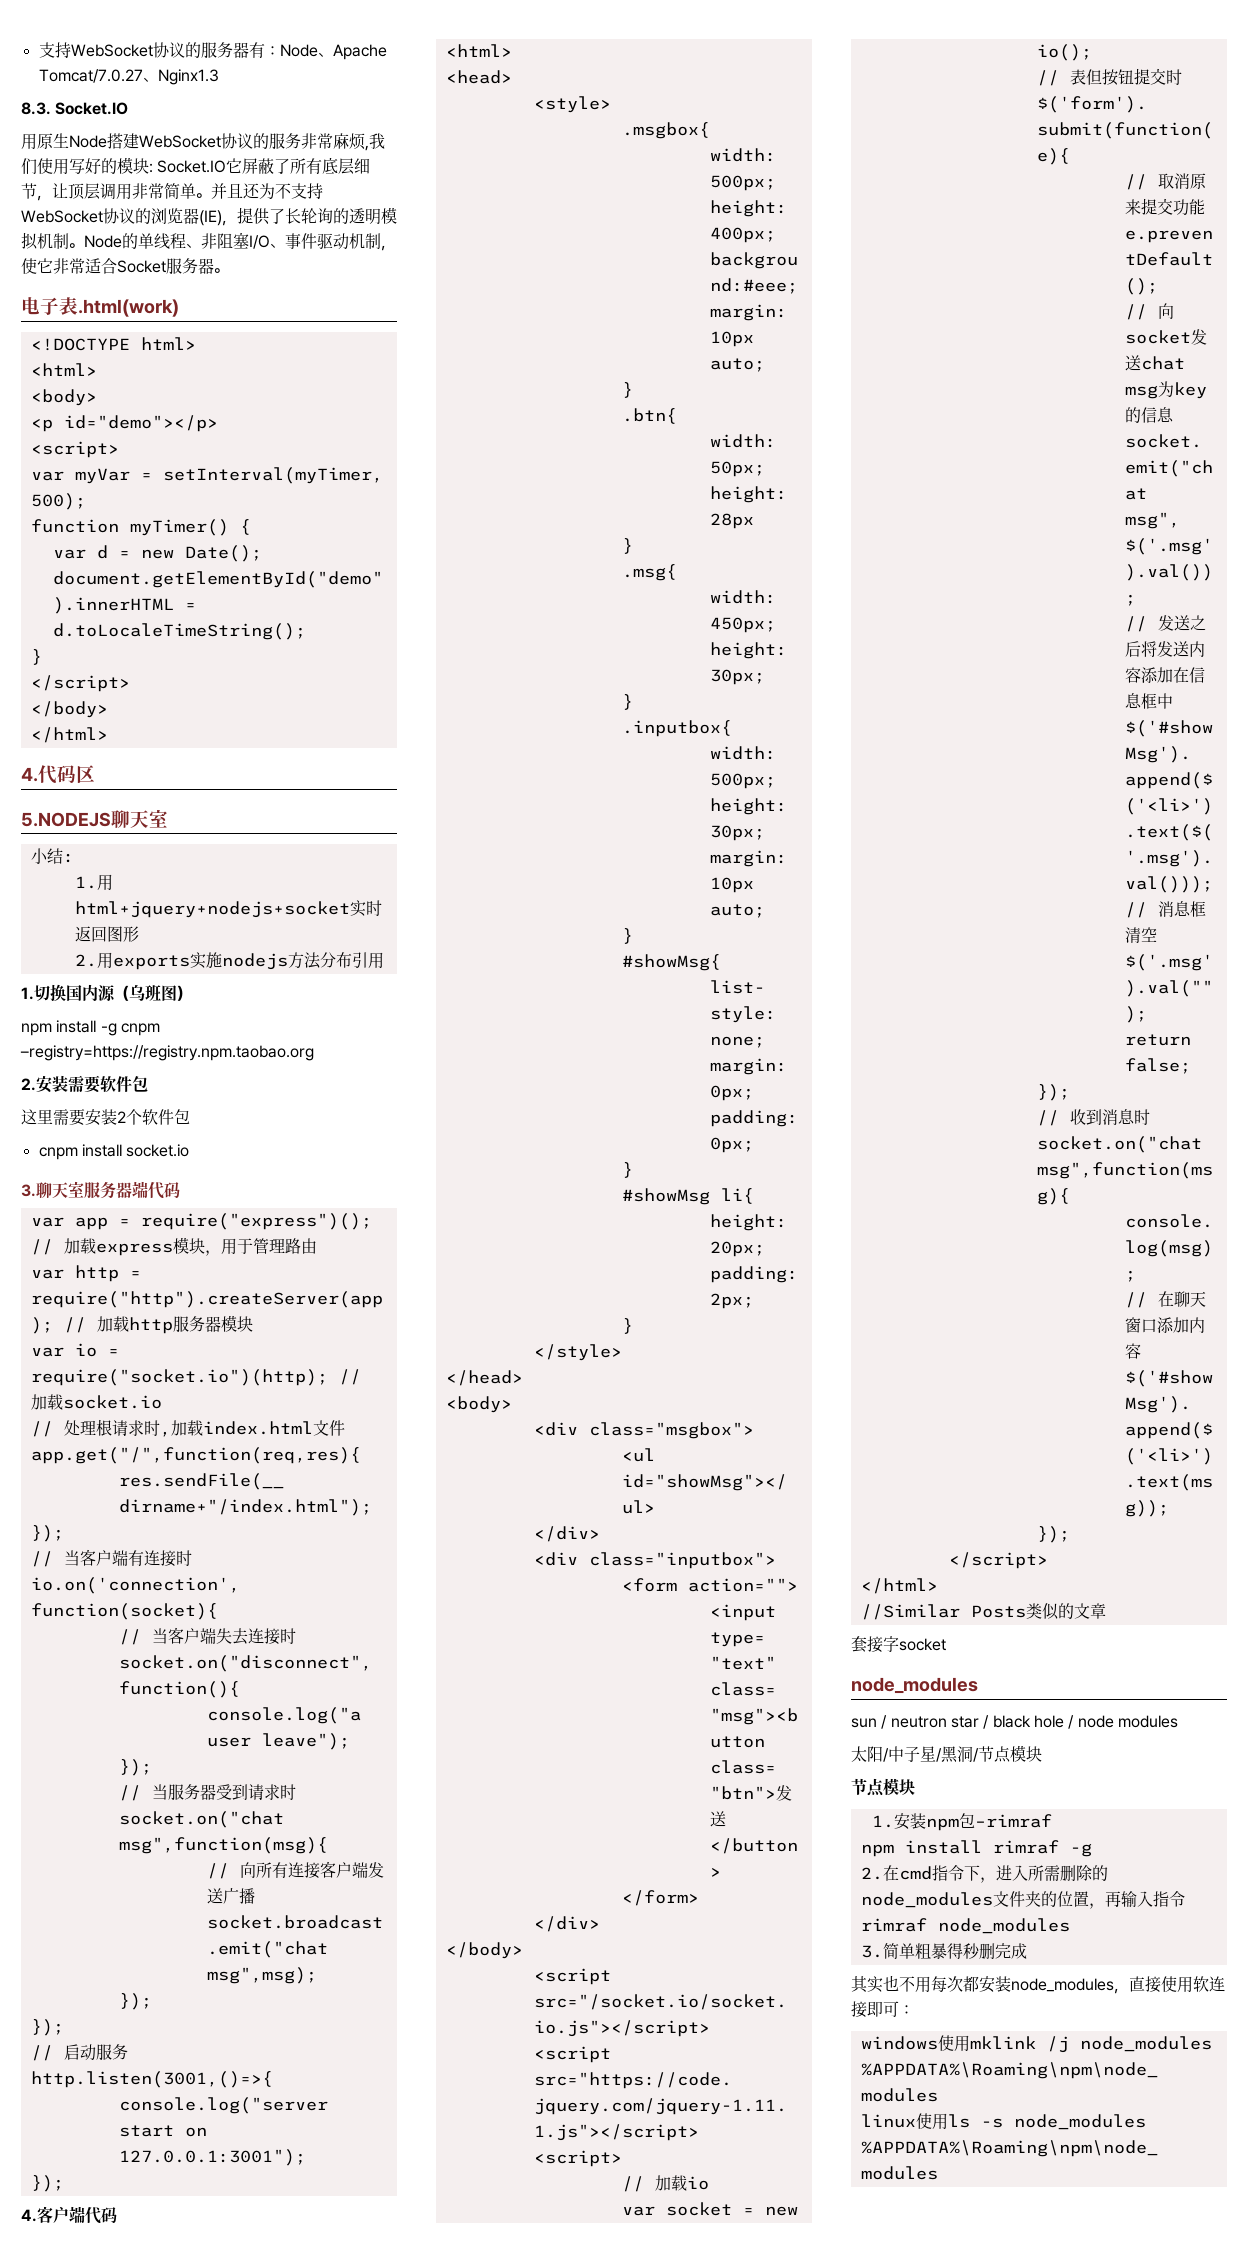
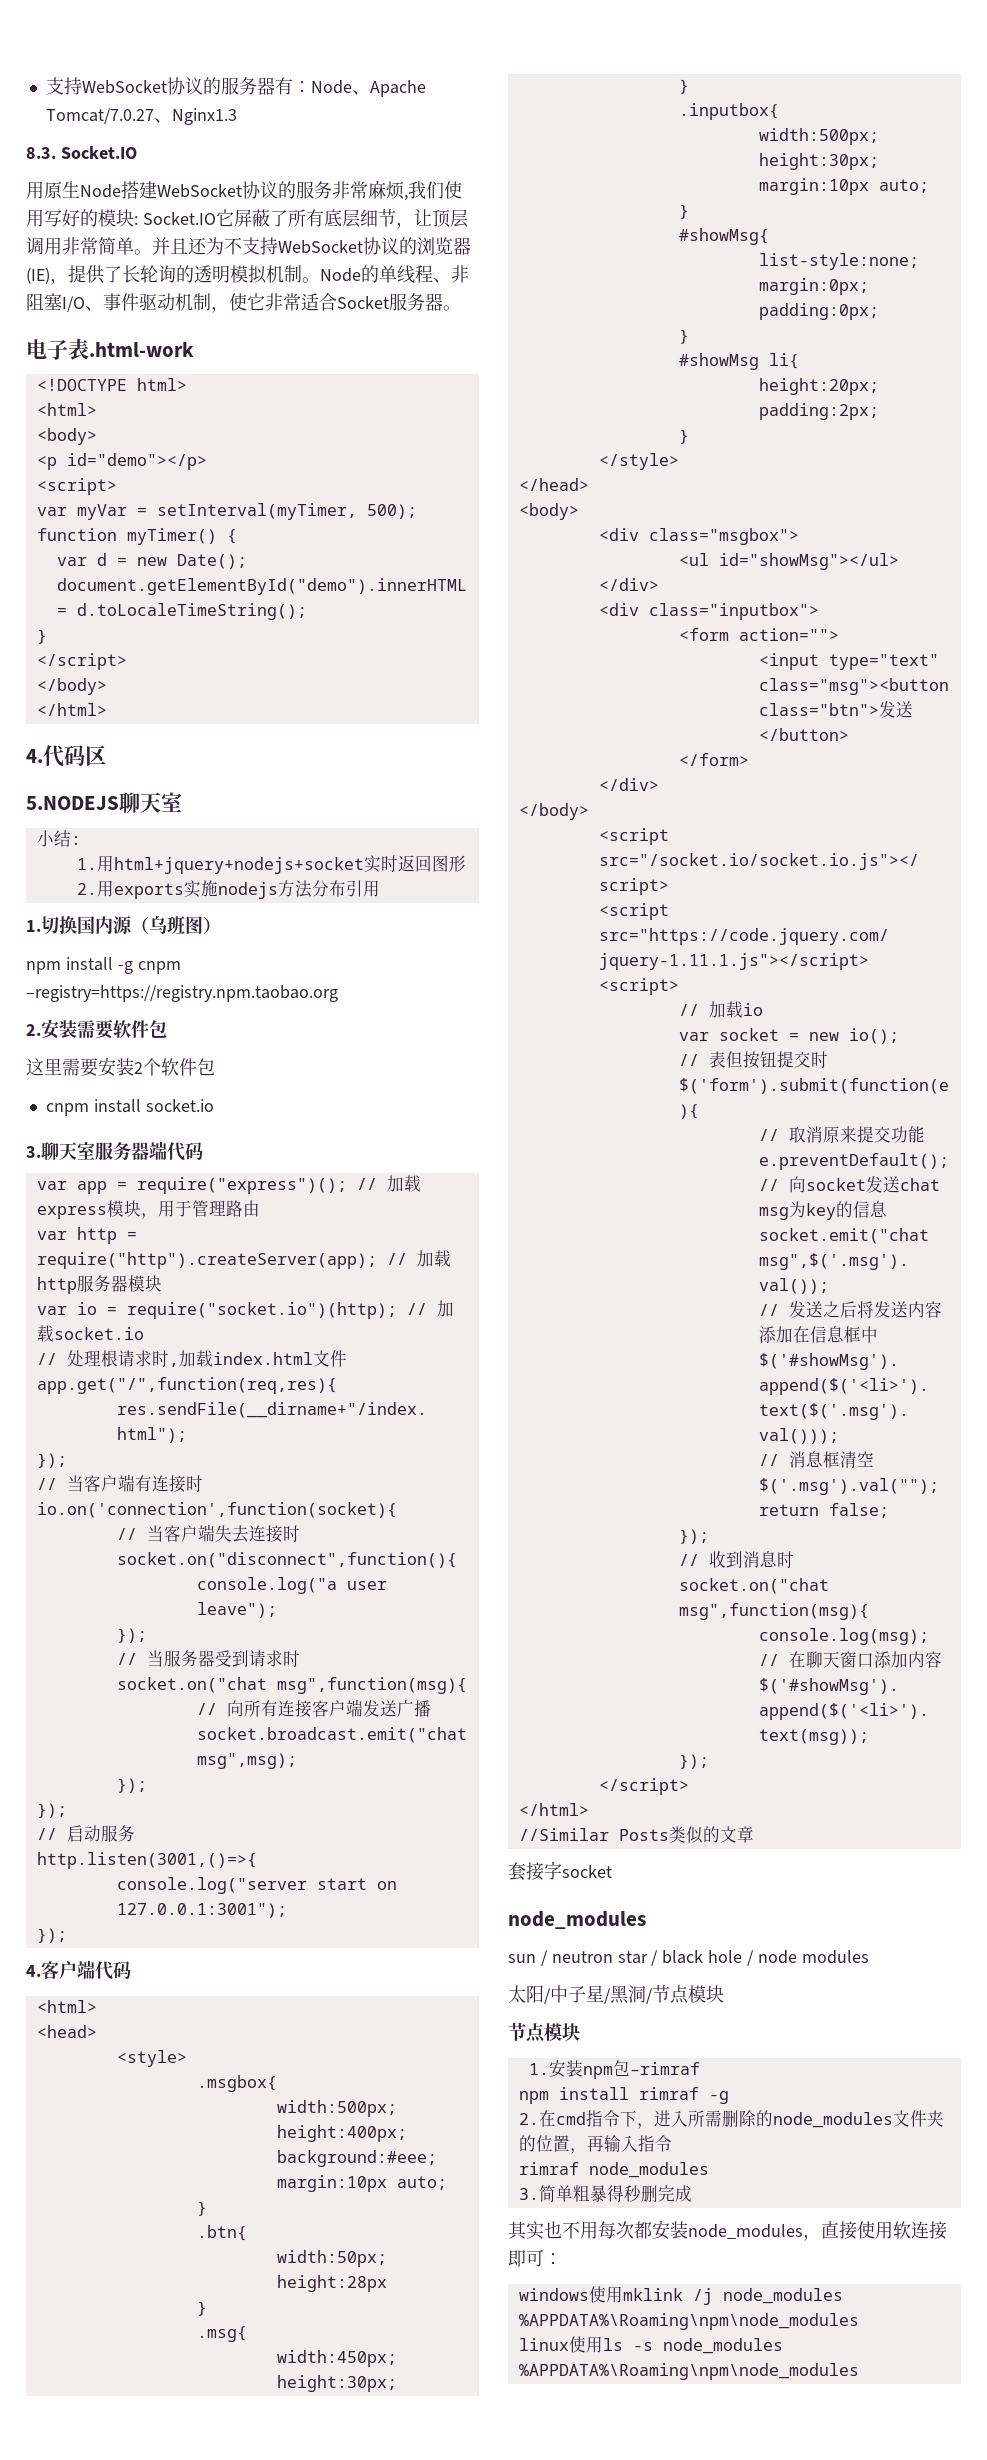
- 电子表.html(work)
+ 电子表.html-work

